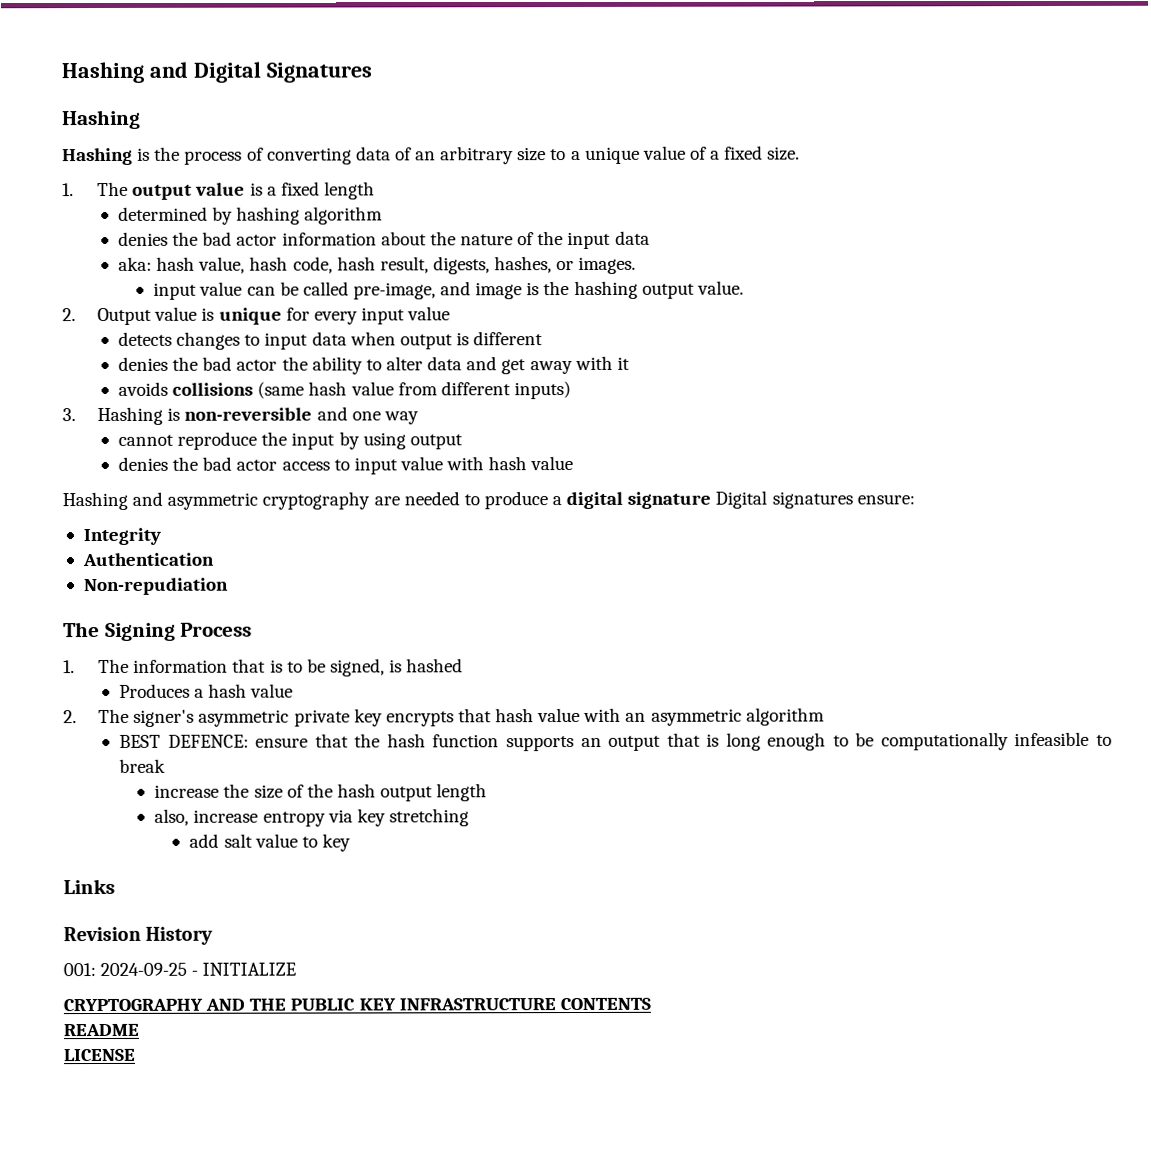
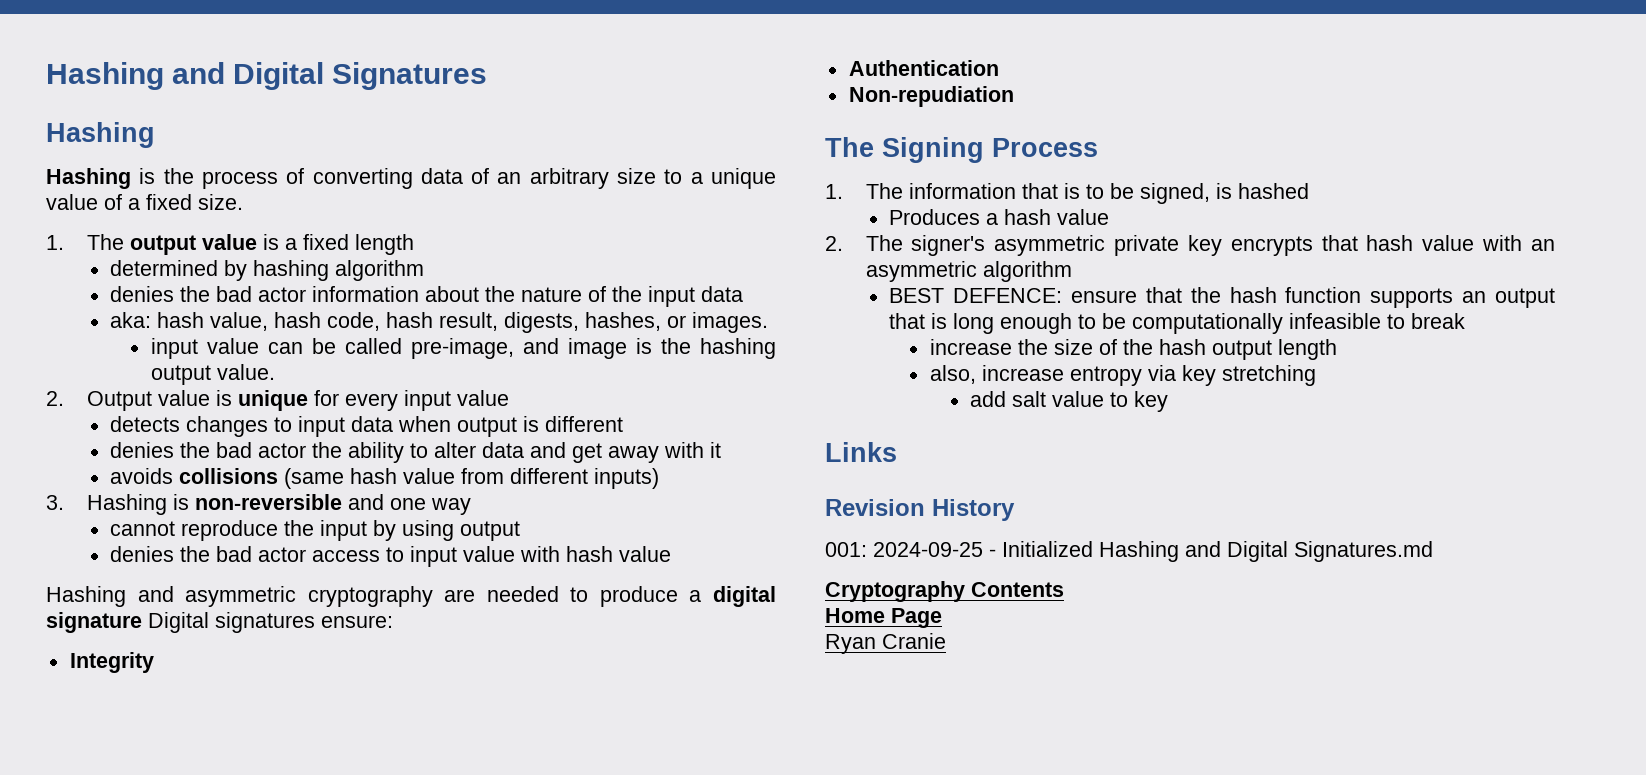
- 001: 2024-09-25 - INITIALIZE
- CRYPTOGRAPHY AND THE PUBLIC KEY INFRASTRUCTURE CONTENTS
- README
- LICENSE
+ 001: 2024-09-25 - Initialized Hashing and Digital Signatures.md
+ Cryptography Contents
+ Home Page
+ Ryan Cranie

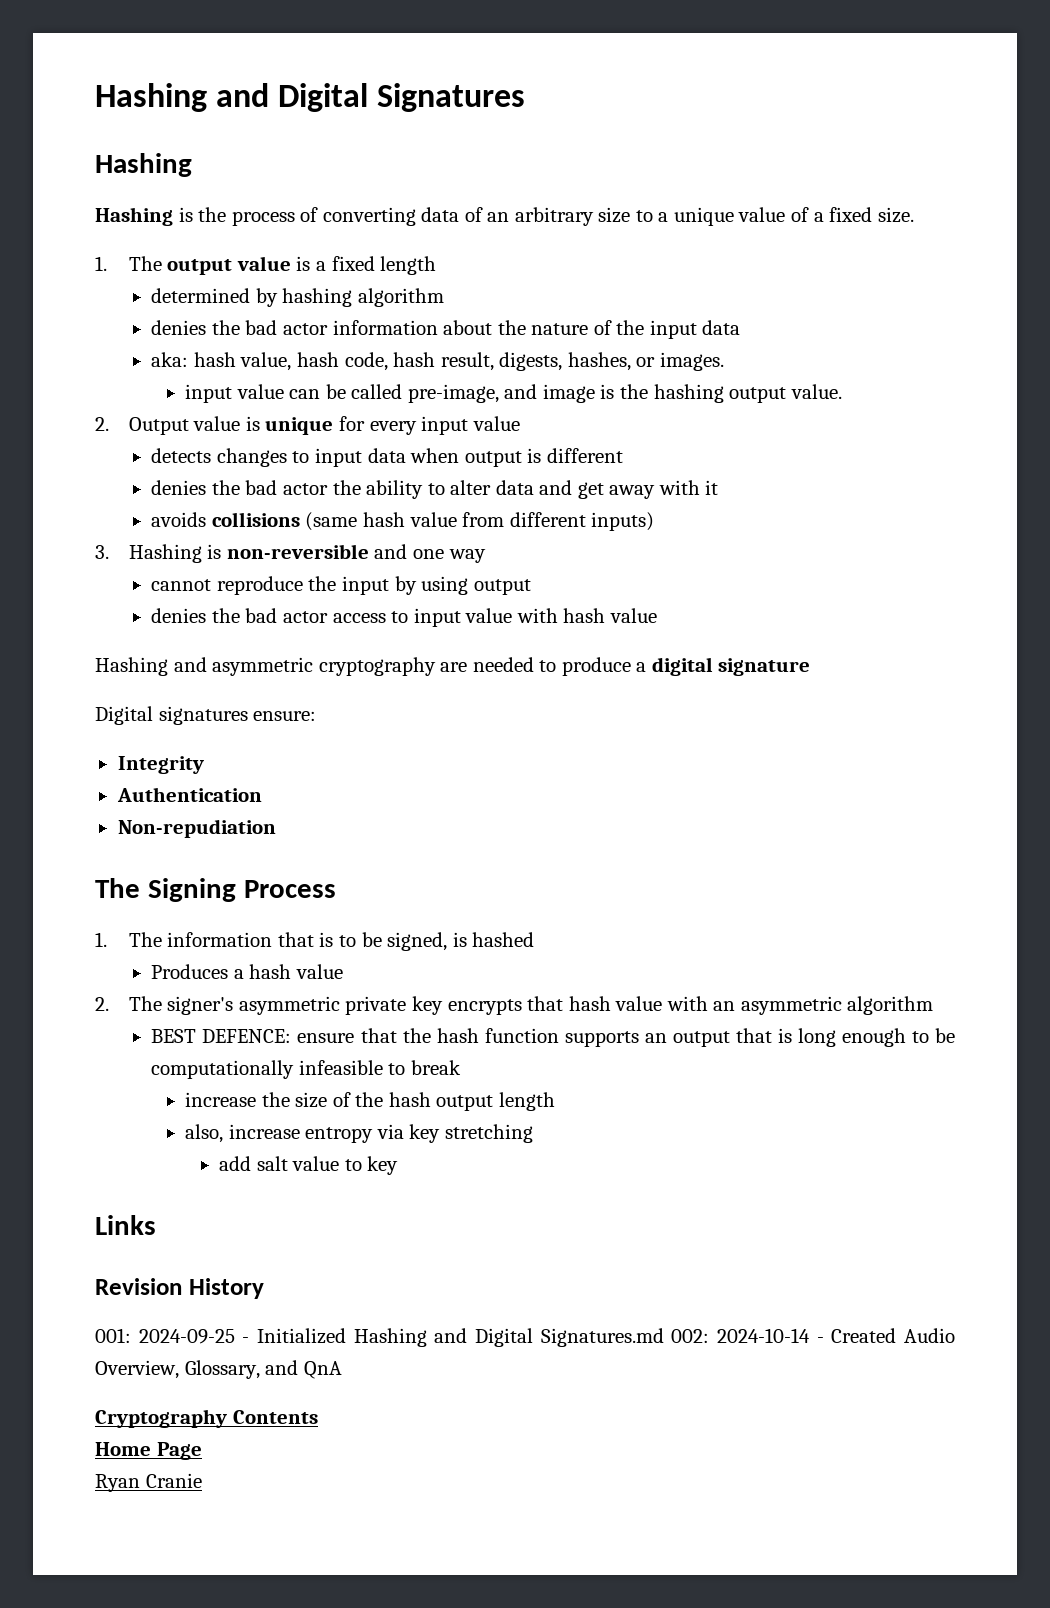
- Hashing and asymmetric cryptography are needed to produce a digital signature Digital signatures ensure:
+ Hashing and asymmetric cryptography are needed to produce a digital signature
+ Digital signatures ensure:
- 001: 2024-09-25 - Initialized Hashing and Digital Signatures.md
+ 001: 2024-09-25 - Initialized Hashing and Digital Signatures.md 002: 2024-10-14 - Created Audio Overview, Glossary, and QnA

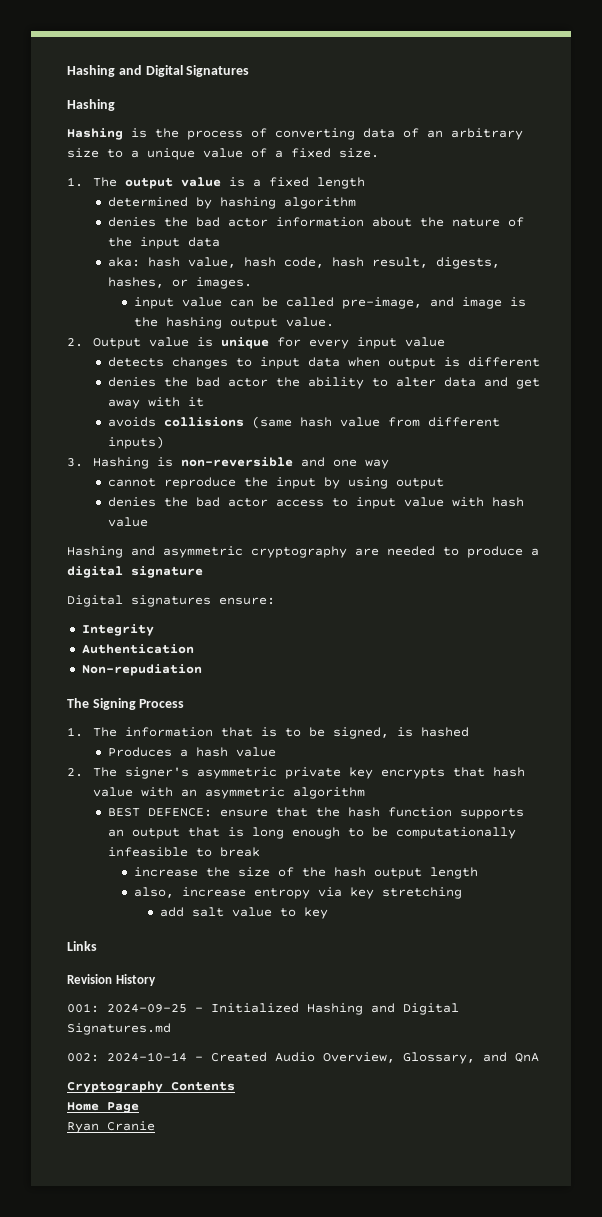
- 001: 2024-09-25 - Initialized Hashing and Digital Signatures.md 002: 2024-10-14 - Created Audio Overview, Glossary, and QnA
+ 001: 2024-09-25 - Initialized Hashing and Digital Signatures.md
+ 002: 2024-10-14 - Created Audio Overview, Glossary, and QnA

